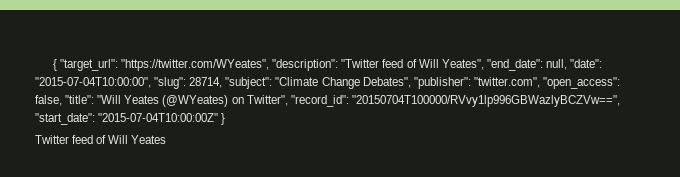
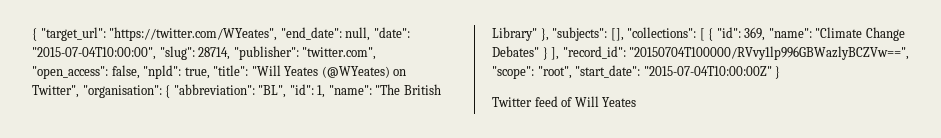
- { "target_url": "https://twitter.com/WYeates", "description": "Twitter feed of Will Yeates", "end_date": null, "date": "2015-07-04T10:00:00", "slug": 28714, "subject": "Climate Change Debates", "publisher": "twitter.com", "open_access": false, "title": "Will Yeates (@WYeates) on Twitter", "record_id": "20150704T100000/RVvy1lp996GBWazlyBCZVw==", "start_date": "2015-07-04T10:00:00Z" }
+ { "target_url": "https://twitter.com/WYeates", "end_date": null, "date": "2015-07-04T10:00:00", "slug": 28714, "publisher": "twitter.com", "open_access": false, "npld": true, "title": "Will Yeates (@WYeates) on Twitter", "organisation": { "abbreviation": "BL", "id": 1, "name": "The British Library" }, "subjects": [], "collections": [ { "id": 369, "name": "Climate Change Debates" } ], "record_id": "20150704T100000/RVvy1lp996GBWazlyBCZVw==", "scope": "root", "start_date": "2015-07-04T10:00:00Z" }

